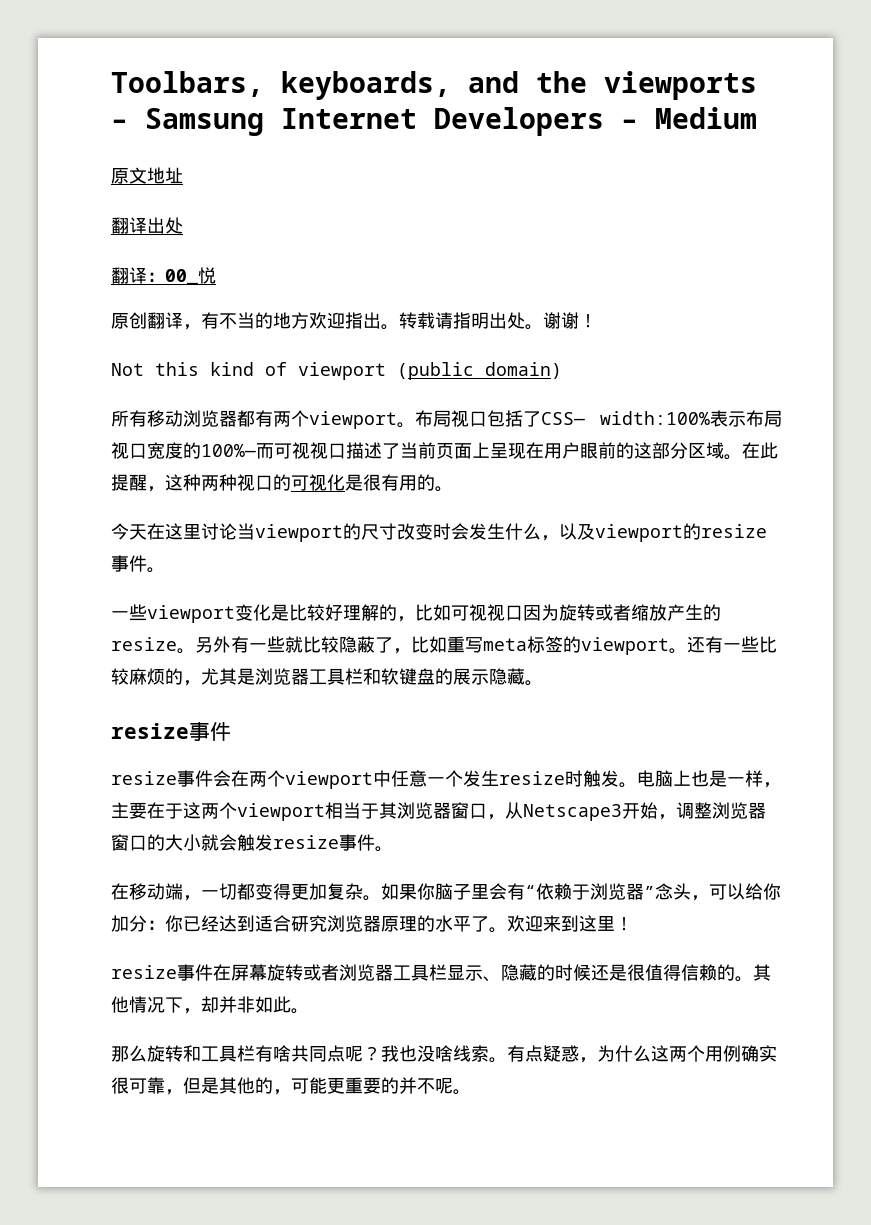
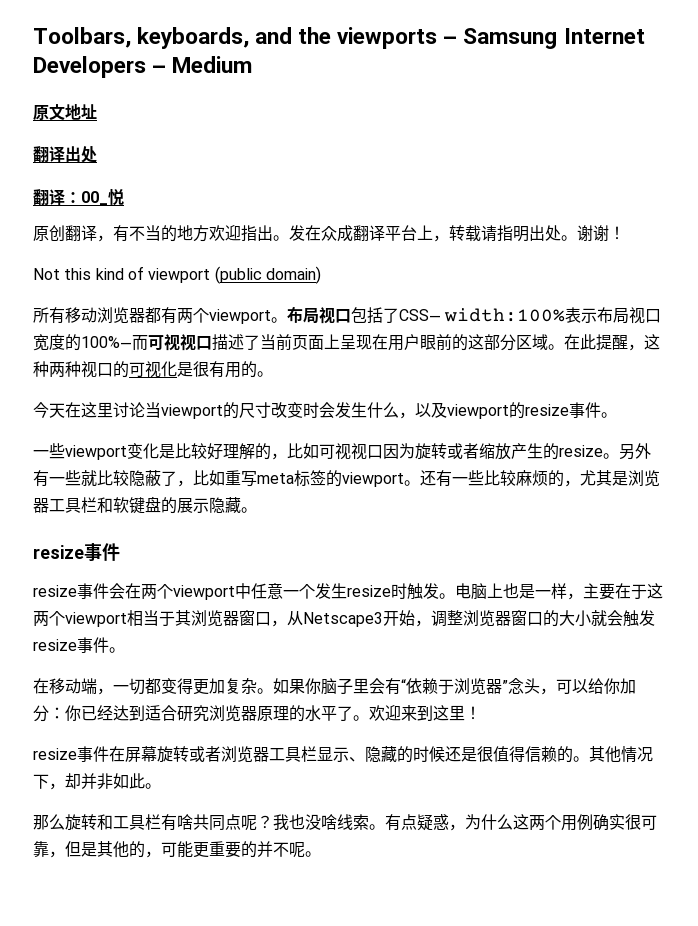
- 转载请指明出处。
+ 发在众成翻译平台上，转载请指明出处。

